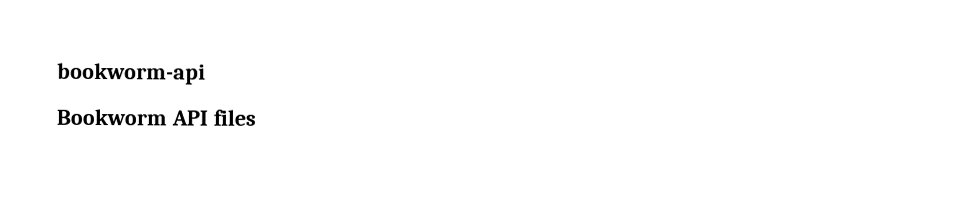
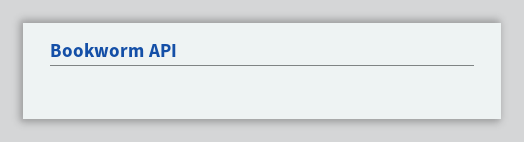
- bookworm-api
- Bookworm API files
+ Bookworm API

